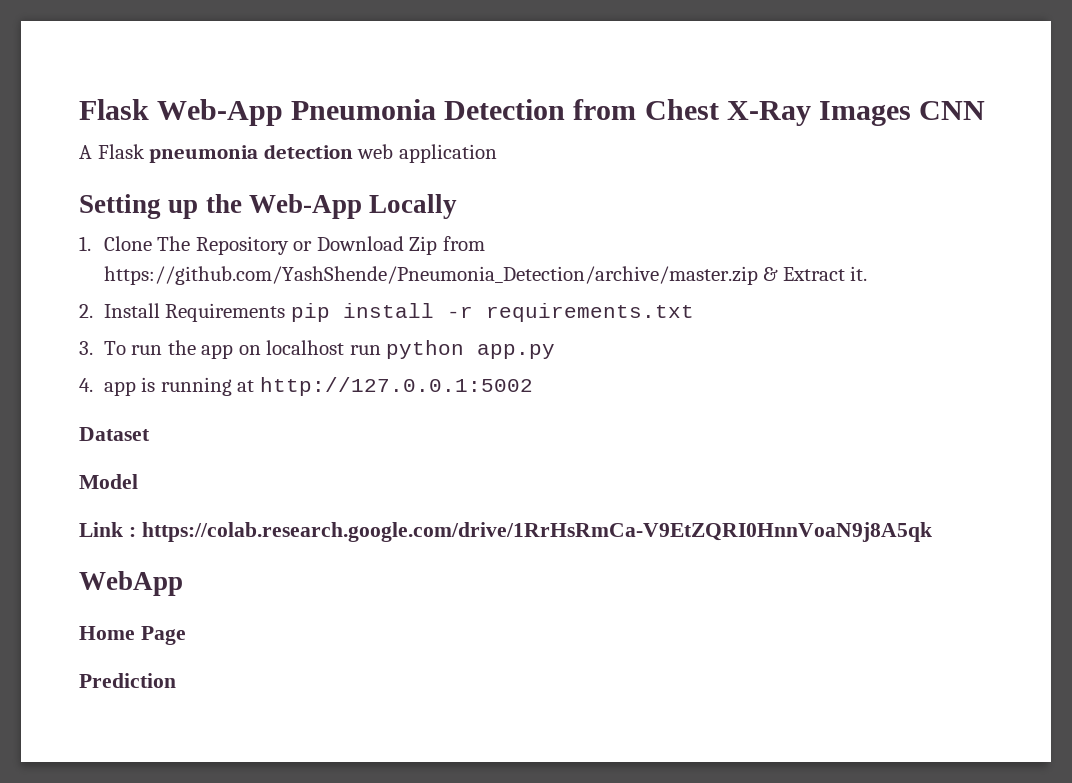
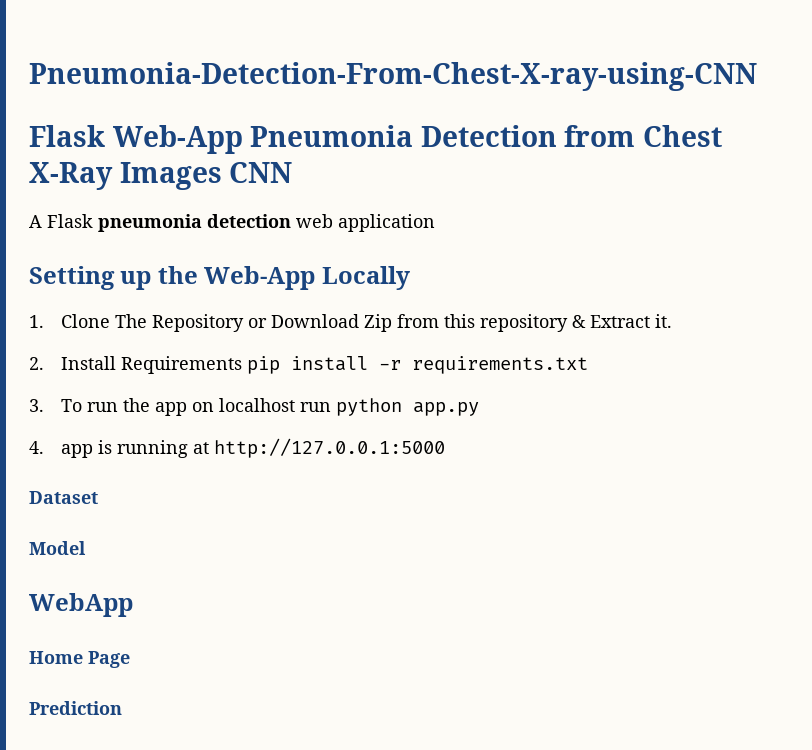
+ Pneumonia-Detection-From-Chest-X-ray-using-CNN
- 1. Clone The Repository or Download Zip from https://github.com/YashShende/Pneumonia_Detection/archive/master.zip & Extract it.
+ 1. Clone The Repository or Download Zip from this repository & Extract it.
- 4. app is running at http://127.0.0.1:5002
+ 4. app is running at http://127.0.0.1:5000
- Link : https://colab.research.google.com/drive/1RrHsRmCa-V9EtZQRI0HnnVoaN9j8A5qk

